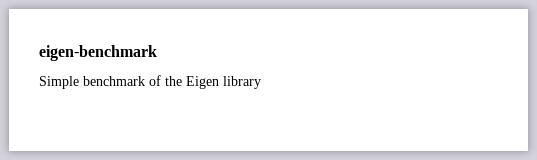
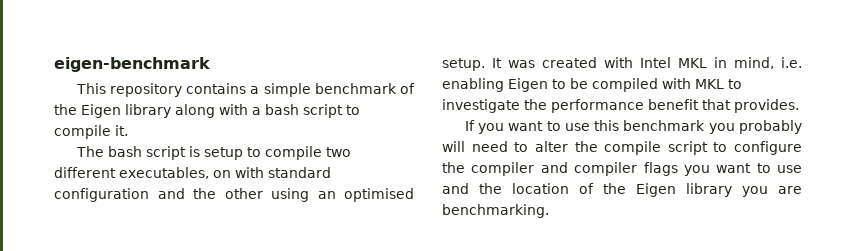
- Simple benchmark of the Eigen library
+ This repository contains a simple benchmark of the Eigen library along with a bash script to compile it.
+ The bash script is setup to compile two different executables, on with standard configuration and the other using an optimised setup. It was created with Intel MKL in mind, i.e. enabling Eigen to be compiled with MKL to investigate the performance benefit that provides.
+ If you want to use this benchmark you probably will need to alter the compile script to configure the compiler and compiler flags you want to use and the location of the Eigen library you are benchmarking.

